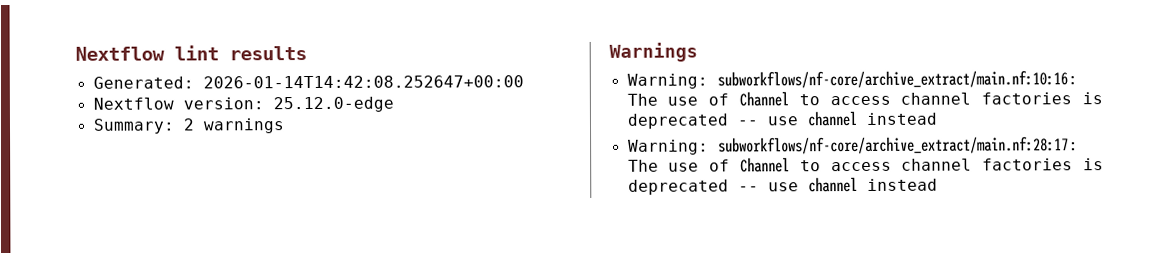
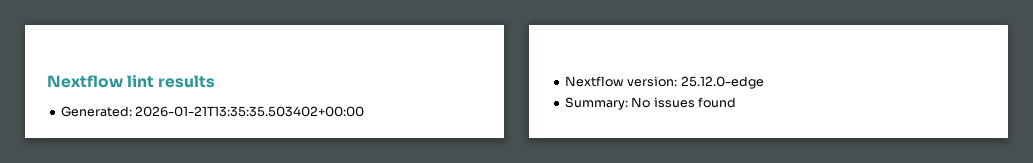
- Generated: 2026-01-14T14:42:08.252647+00:00
+ Generated: 2026-01-21T13:35:35.503402+00:00
- Summary: 2 warnings
- Warnings
- Warning: subworkflows/nf-core/archive_extract/main.nf:10:16: The use of Channel to access channel factories is deprecated -- use channel instead
- Warning: subworkflows/nf-core/archive_extract/main.nf:28:17: The use of Channel to access channel factories is deprecated -- use channel instead
+ Summary: No issues found

